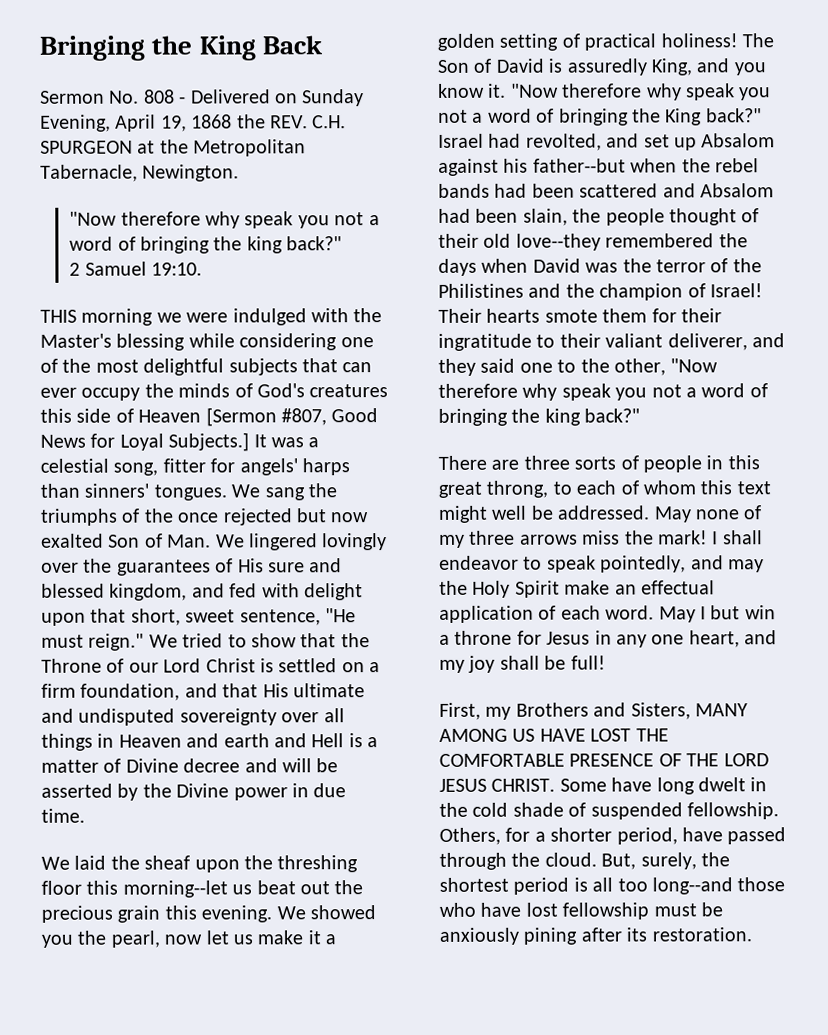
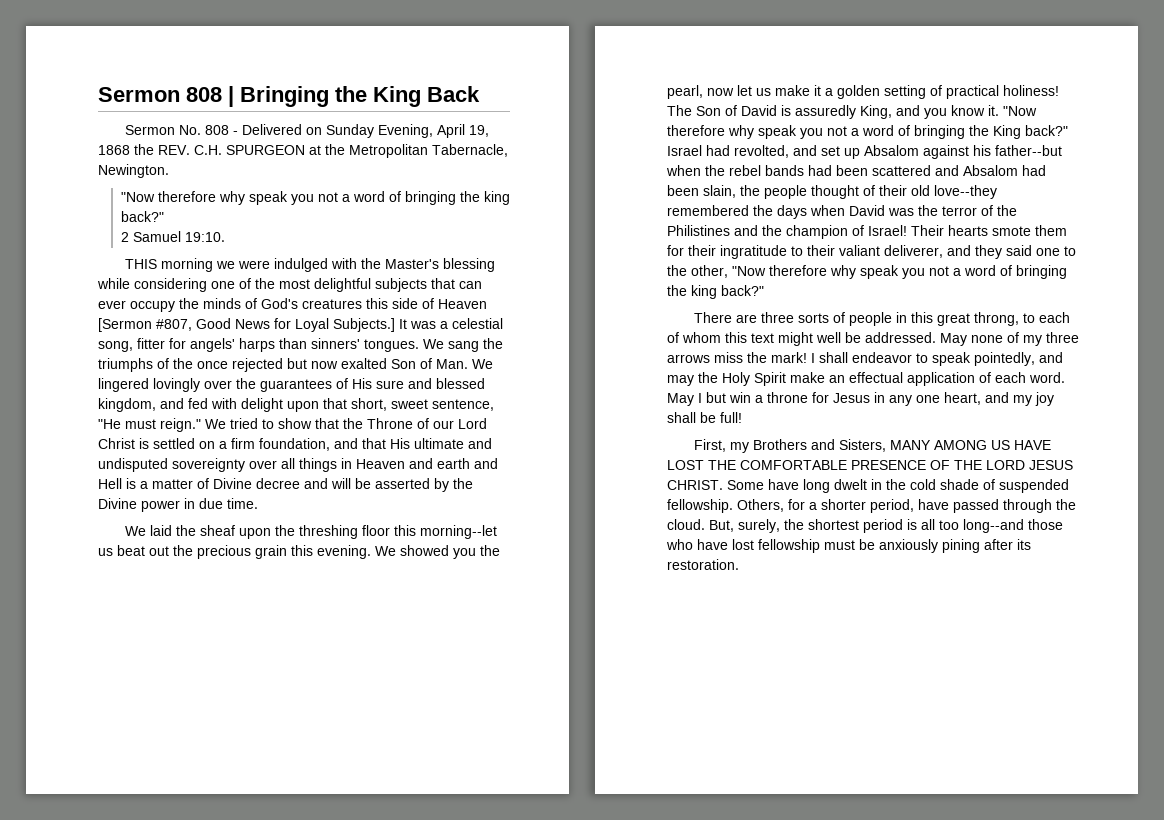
- Bringing the King Back
+ Sermon 808 | Bringing the King Back

